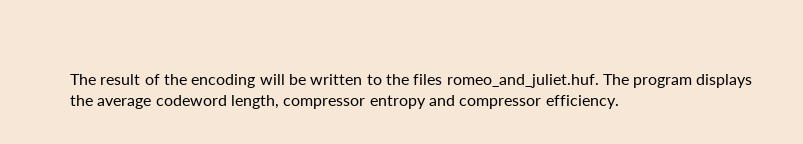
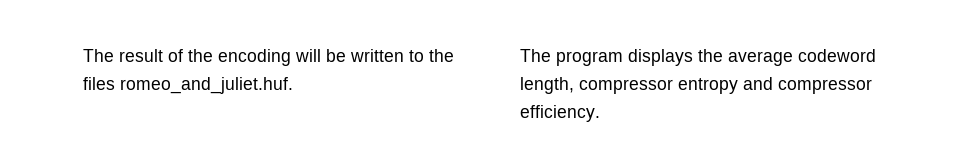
- The result of the encoding will be written to the files romeo_and_juliet.huf. The program displays the average codeword length, compressor entropy and compressor efficiency.
+ The result of the encoding will be written to the files romeo_and_juliet.huf.
+ The program displays the average codeword length, compressor entropy and compressor efficiency.

